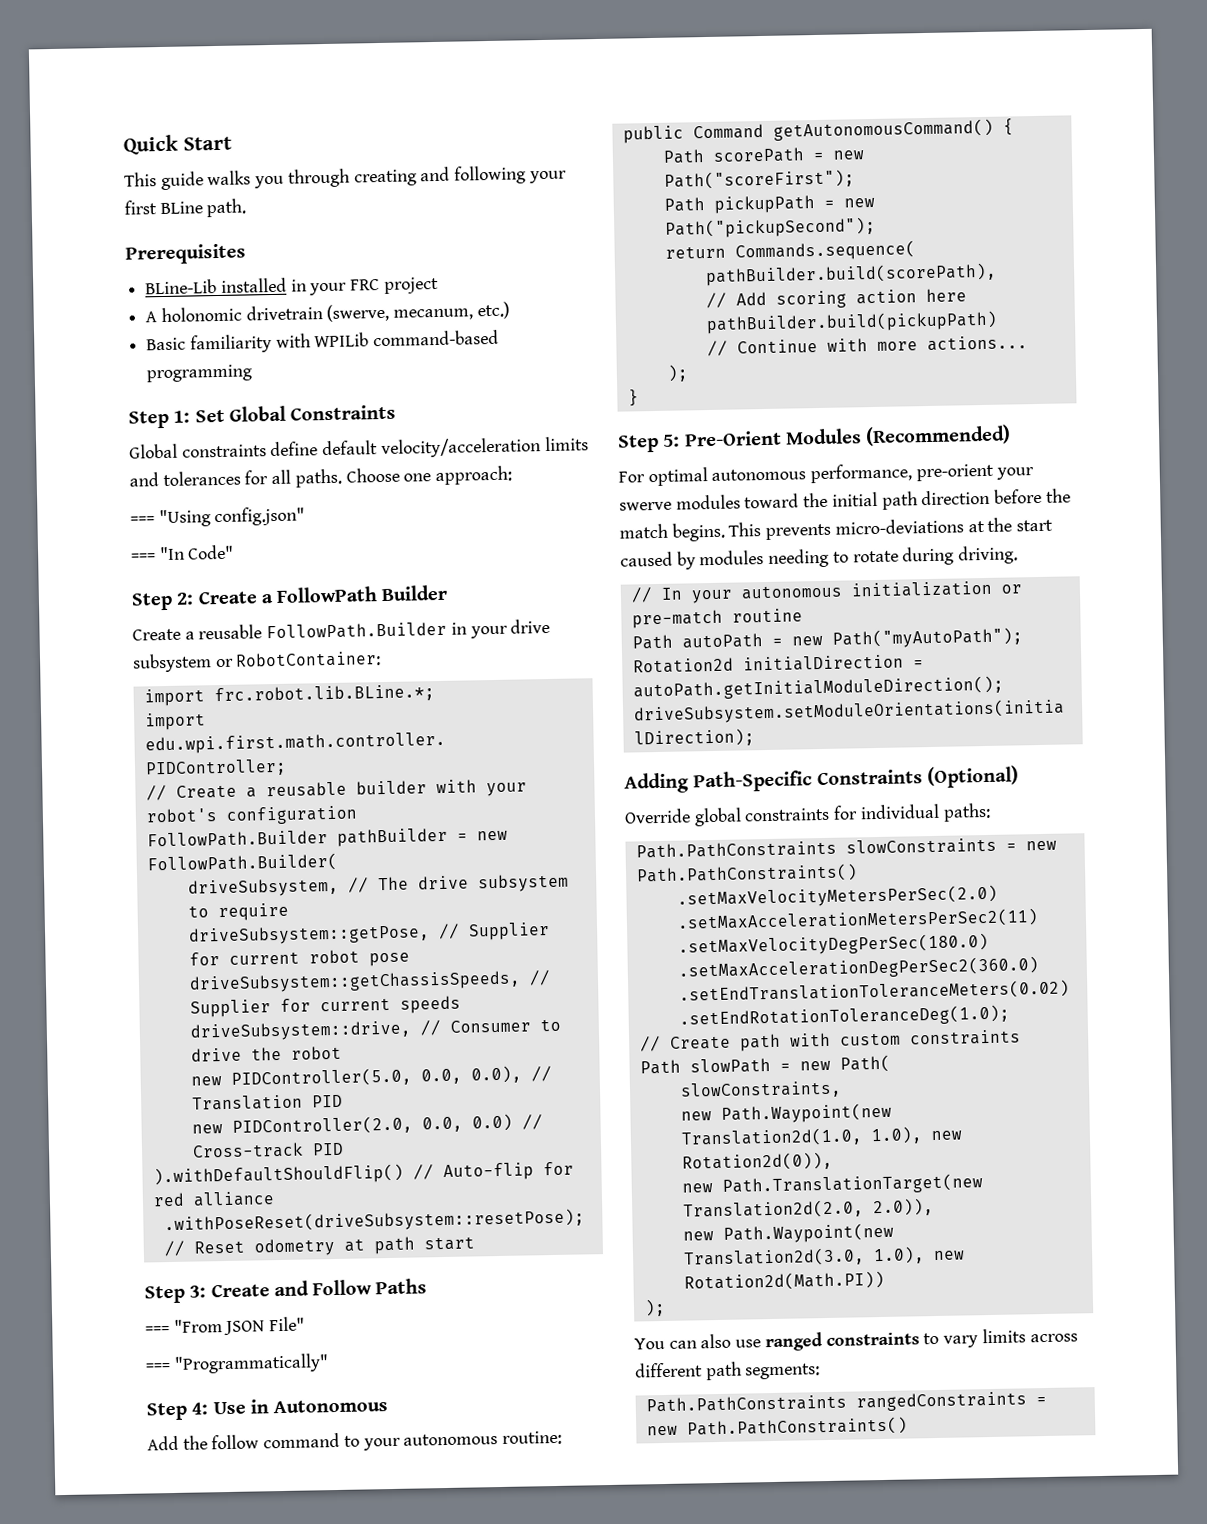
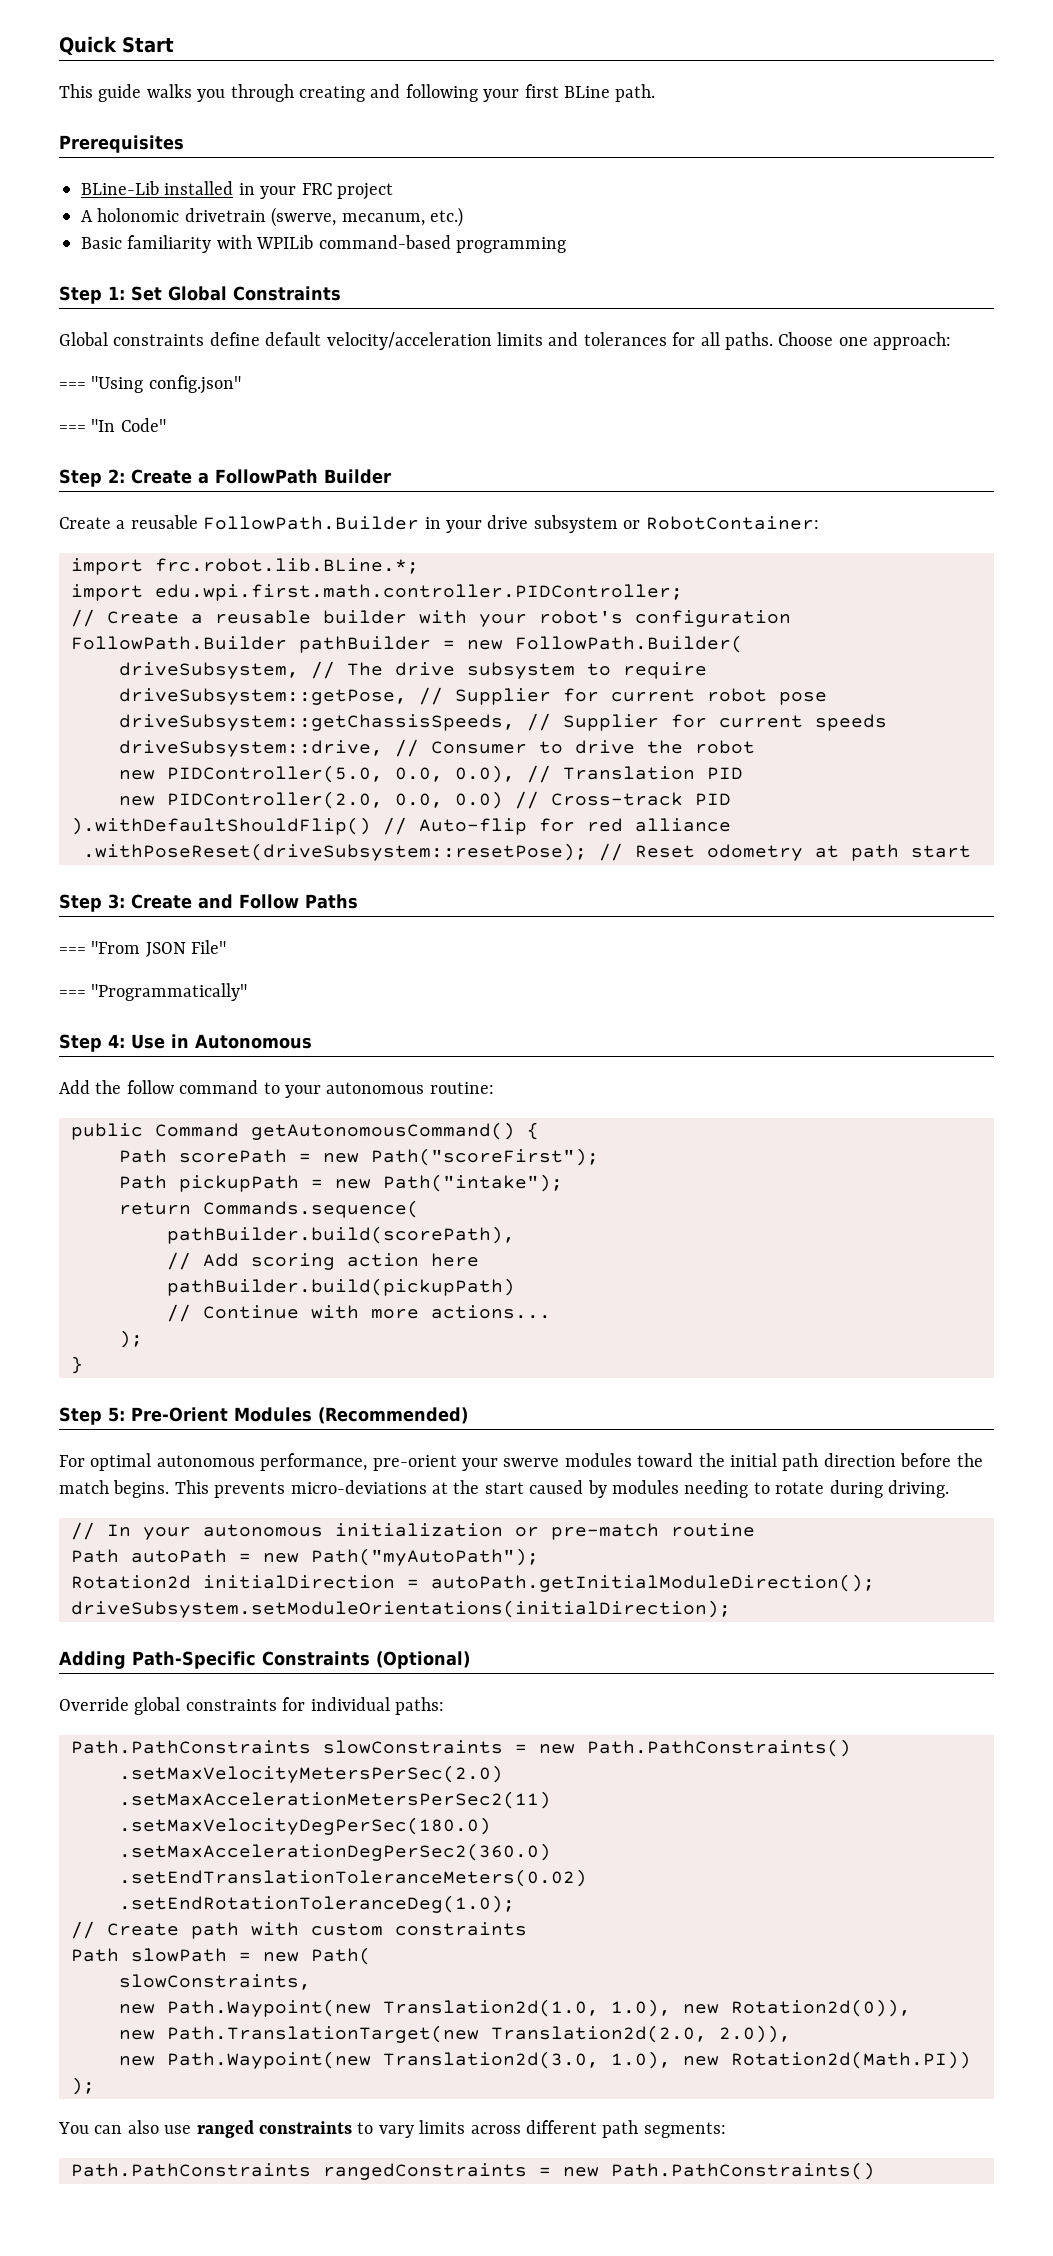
- Path pickupPath = new Path("pickupSecond");
+ Path pickupPath = new Path("intake");

